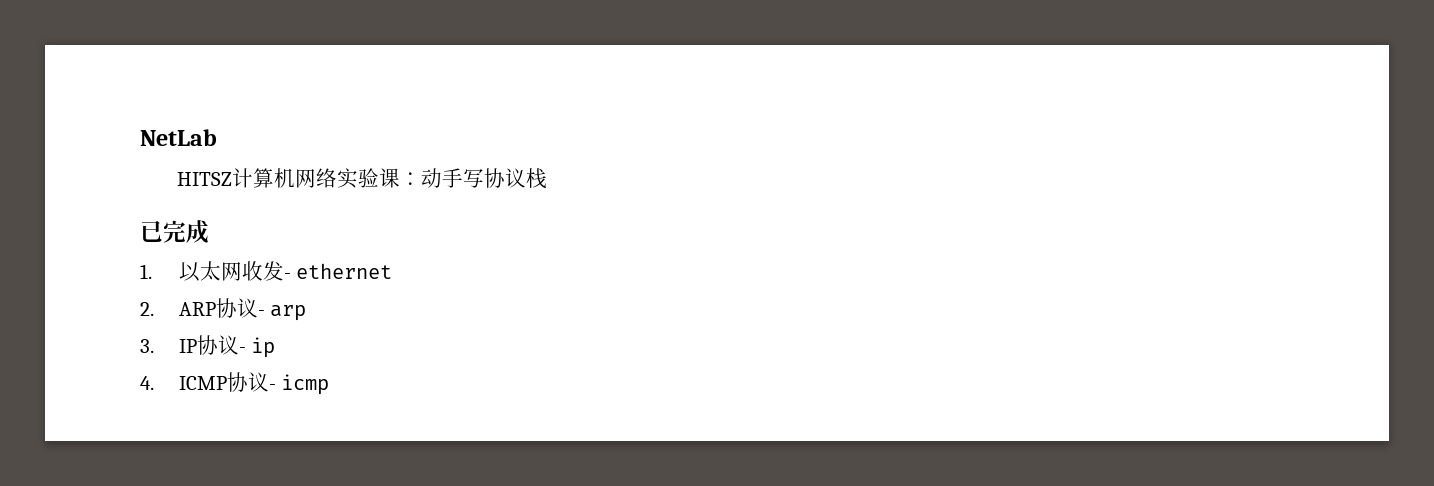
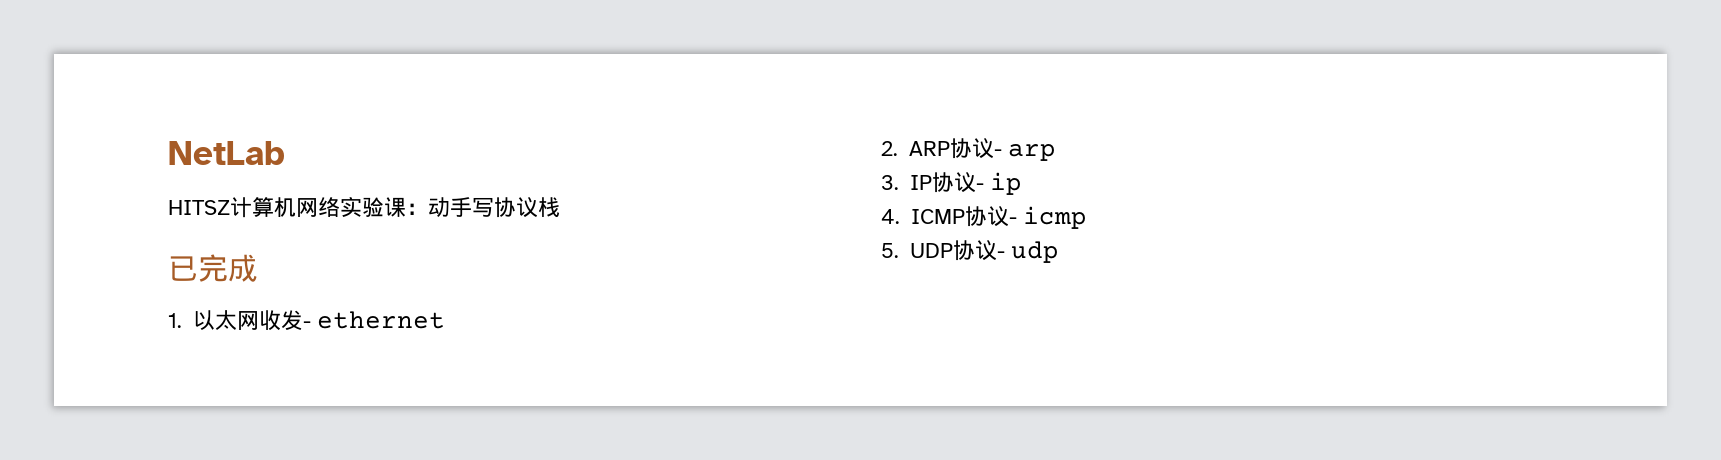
+ 5. UDP协议- udp

